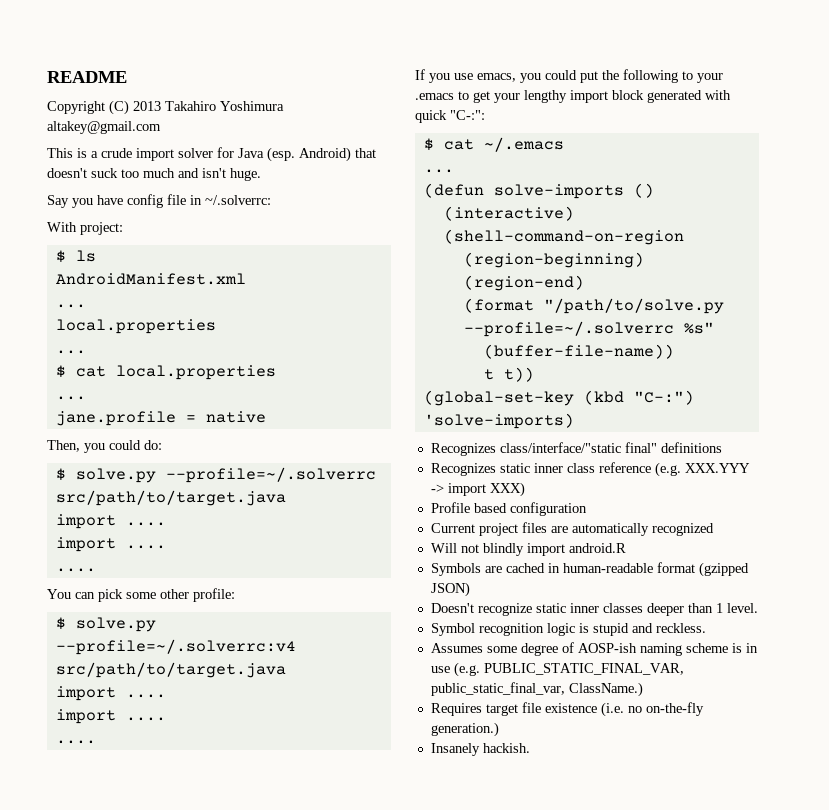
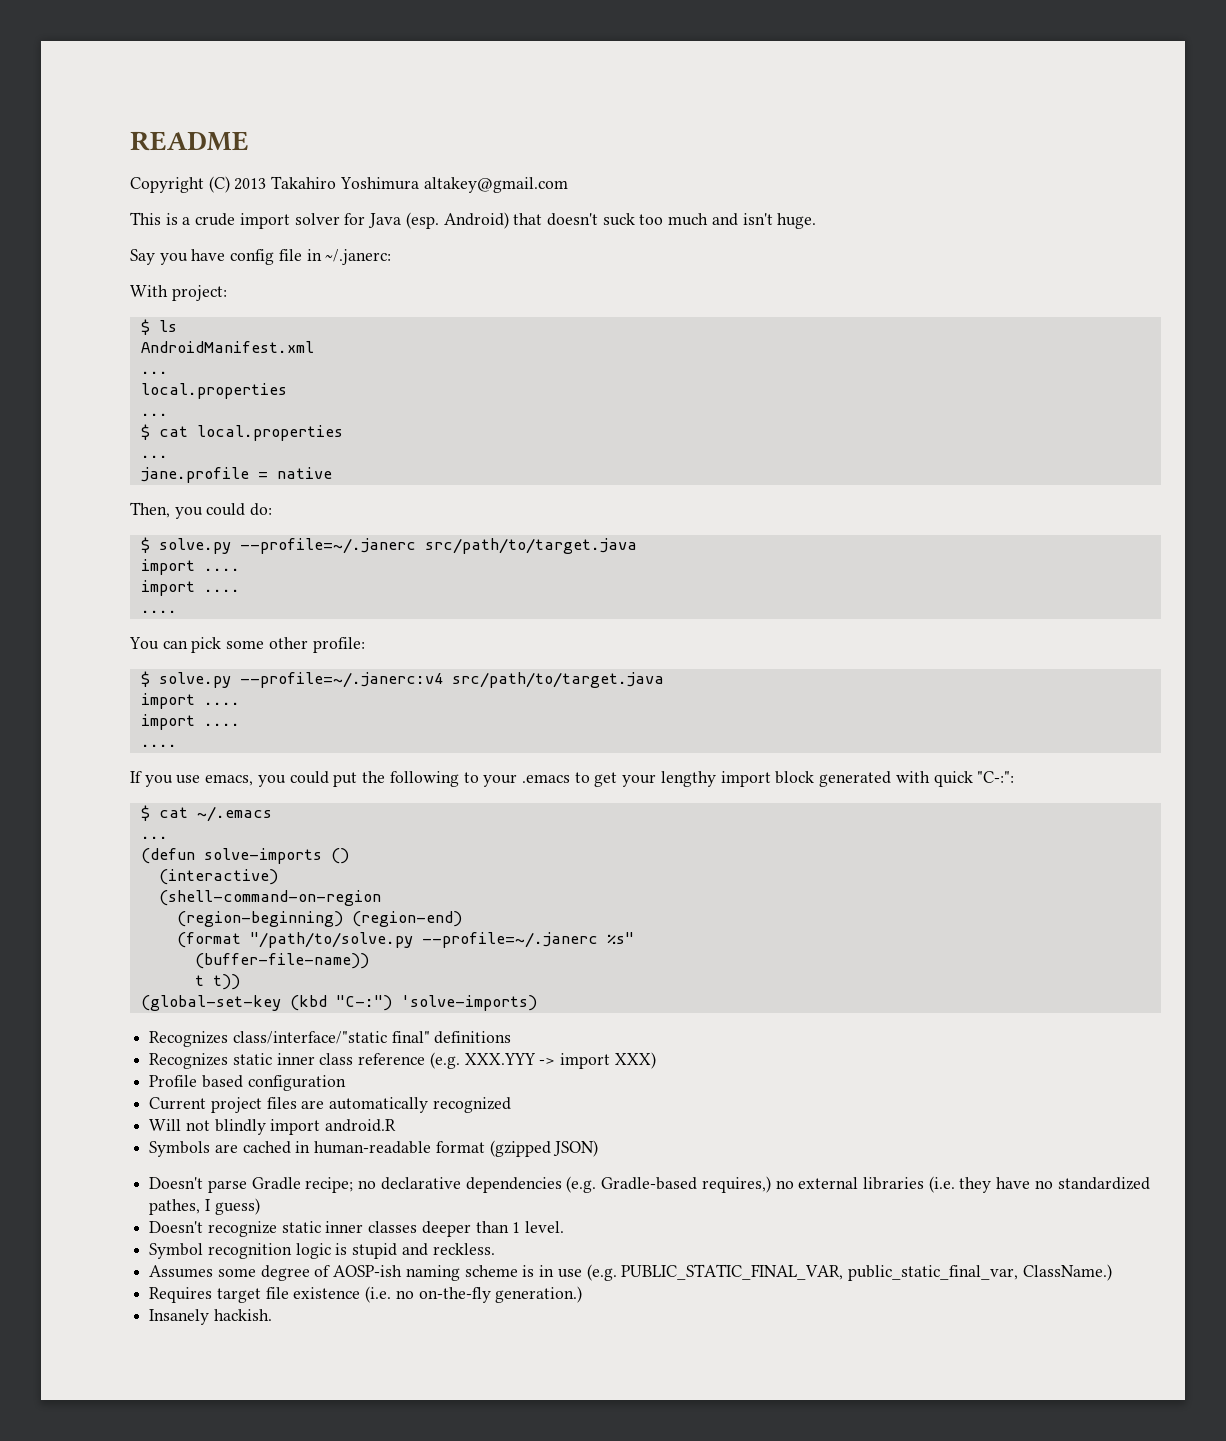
- Say you have config file in ~/.solverrc:
+ Say you have config file in ~/.janerc:
- $ solve.py --profile=~/.solverrc src/path/to/target.java
+ $ solve.py --profile=~/.janerc src/path/to/target.java
- $ solve.py --profile=~/.solverrc:v4 src/path/to/target.java
+ $ solve.py --profile=~/.janerc:v4 src/path/to/target.java
- (format "/path/to/solve.py --profile=~/.solverrc %s"
+ (format "/path/to/solve.py --profile=~/.janerc %s"
+ Doesn't parse Gradle recipe; no declarative dependencies (e.g. Gradle-based requires,) no external libraries (i.e. they have no standardized pathes, I guess)

